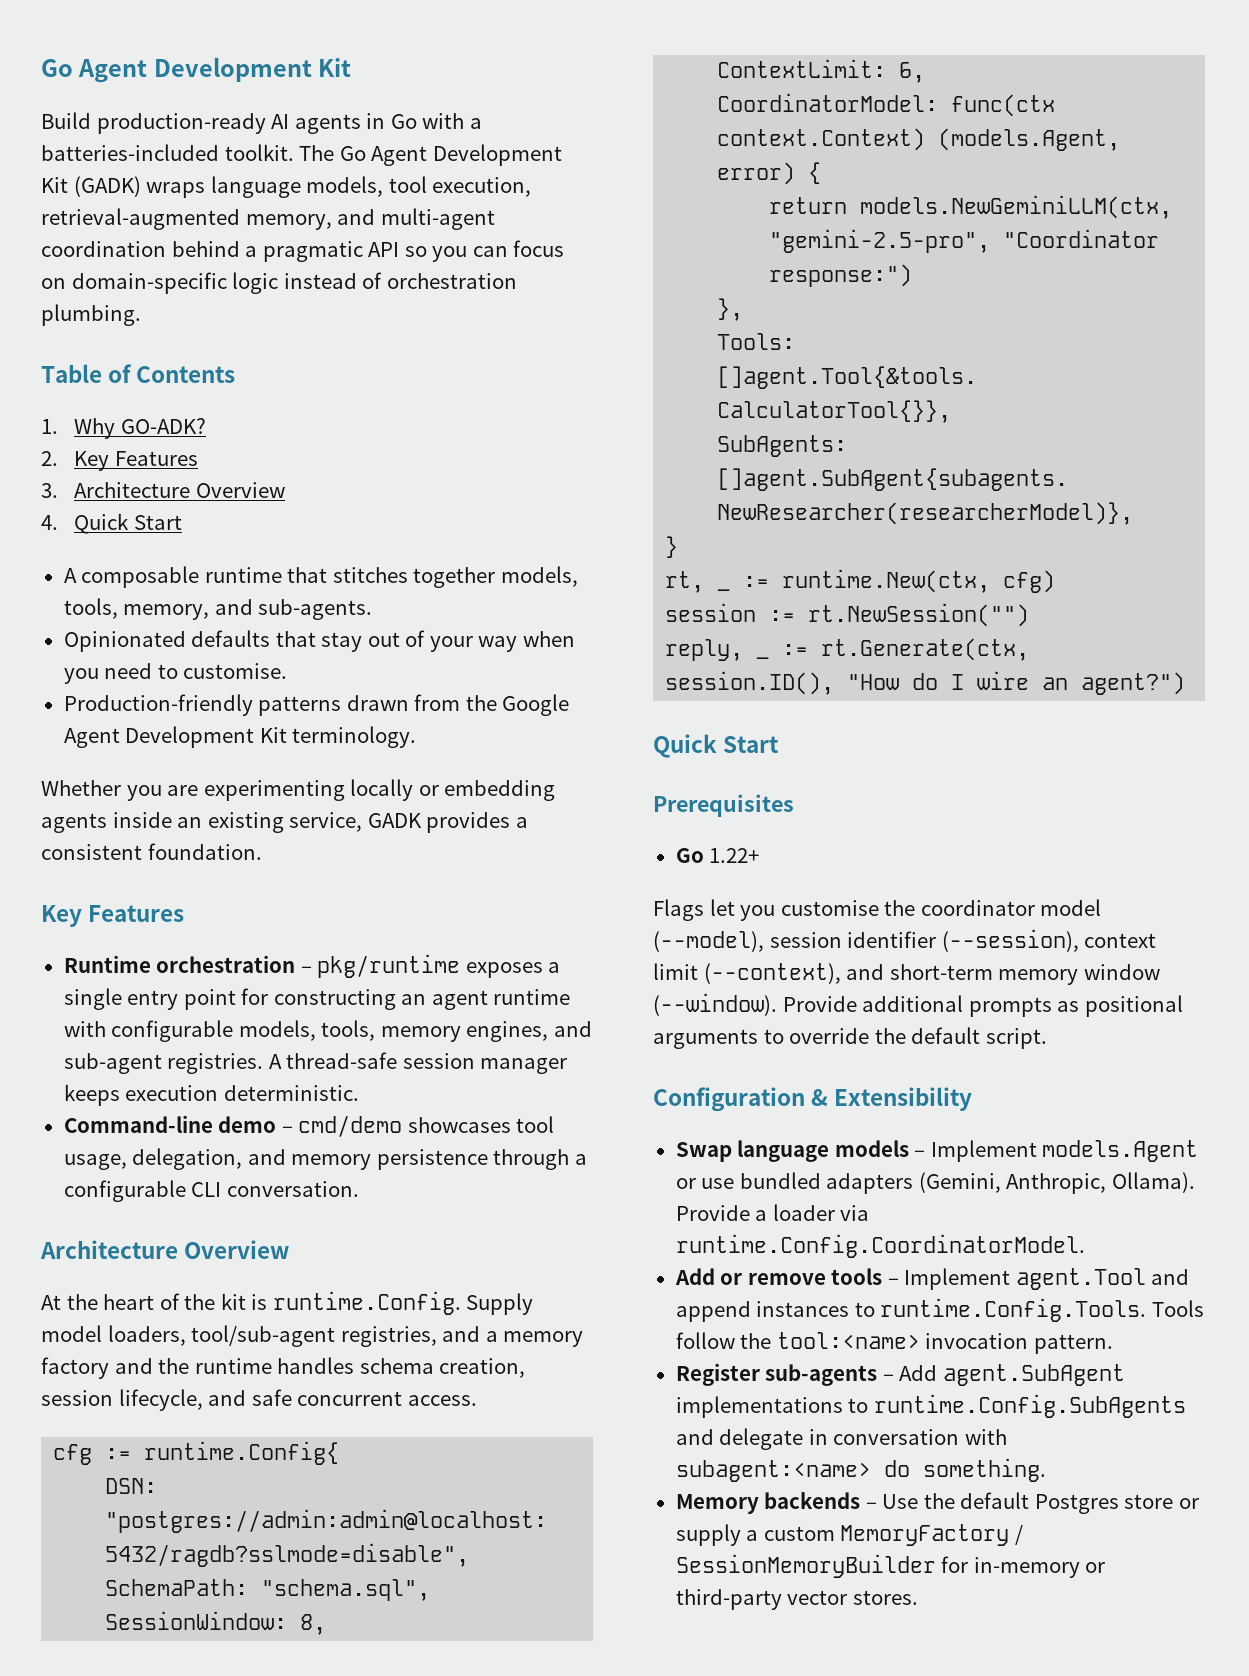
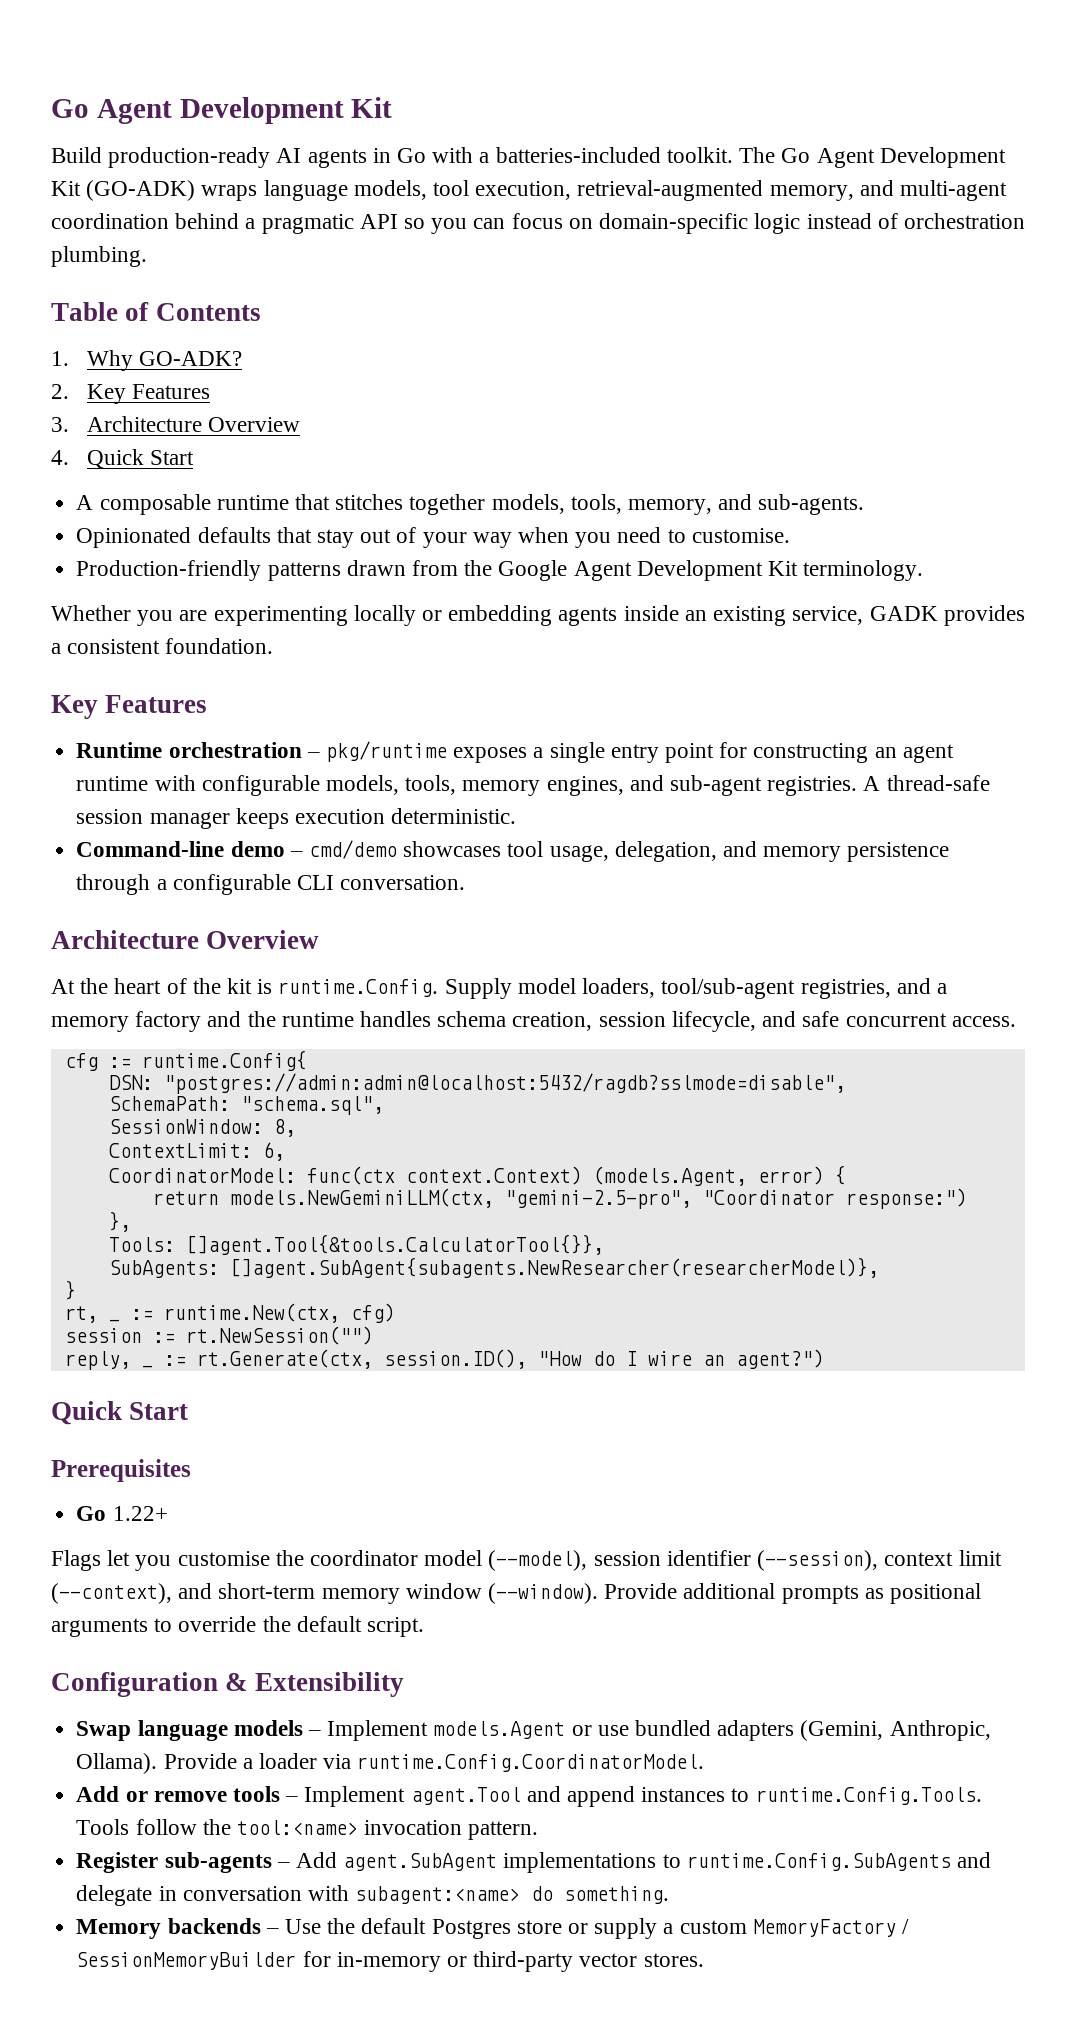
- The Go Agent Development Kit (GADK) wraps language models, tool execution, retrieval-augmented memory, and multi-agent coordination behind a pragmatic API so you can focus on domain-specific logic instead of orchestration plumbing.
+ The Go Agent Development Kit (GO-ADK) wraps language models, tool execution, retrieval-augmented memory, and multi-agent coordination behind a pragmatic API so you can focus on domain-specific logic instead of orchestration plumbing.

